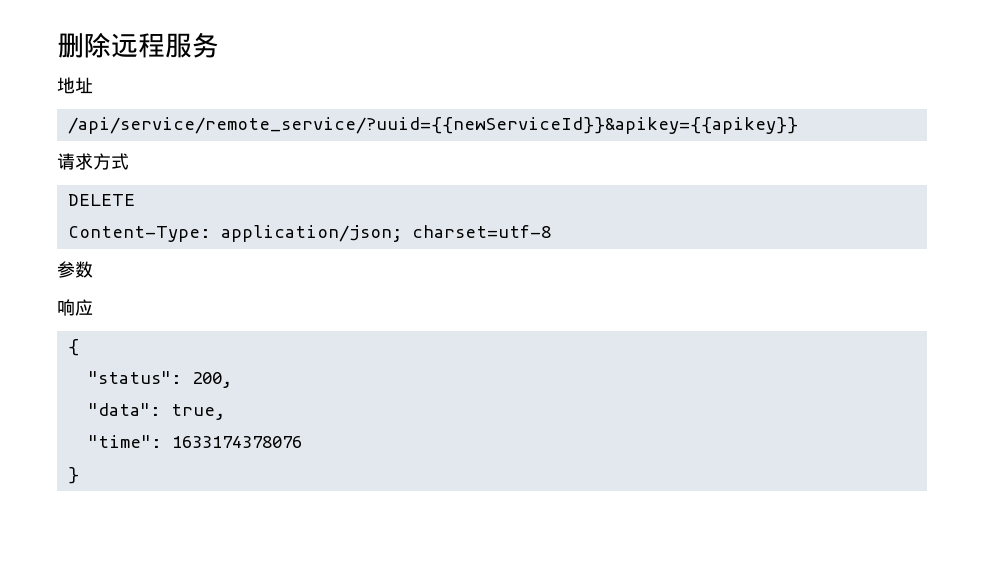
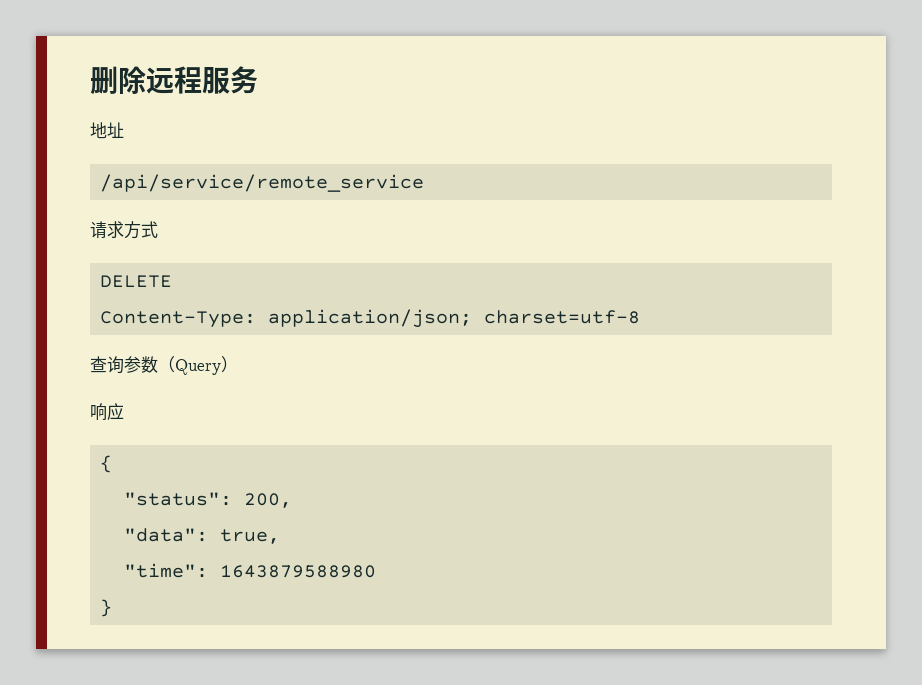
- /api/service/remote_service/?uuid={{newServiceId}}&apikey={{apikey}}
+ /api/service/remote_service
- 参数
+ 查询参数（Query）
- "time": 1633174378076
+ "time": 1643879588980

